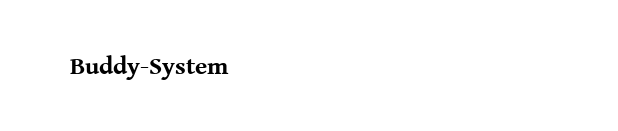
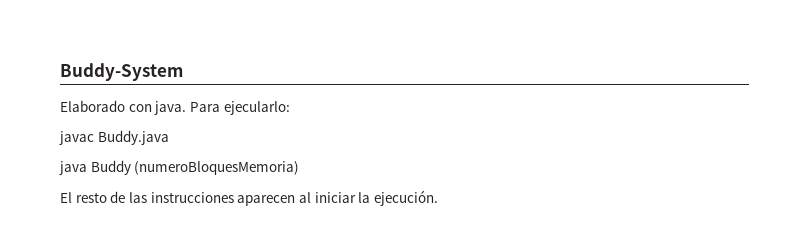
+ Elaborado con java. Para ejecularlo:
+ javac Buddy.java
+ java Buddy (numeroBloquesMemoria)
+ El resto de las instrucciones aparecen al iniciar la ejecución.

